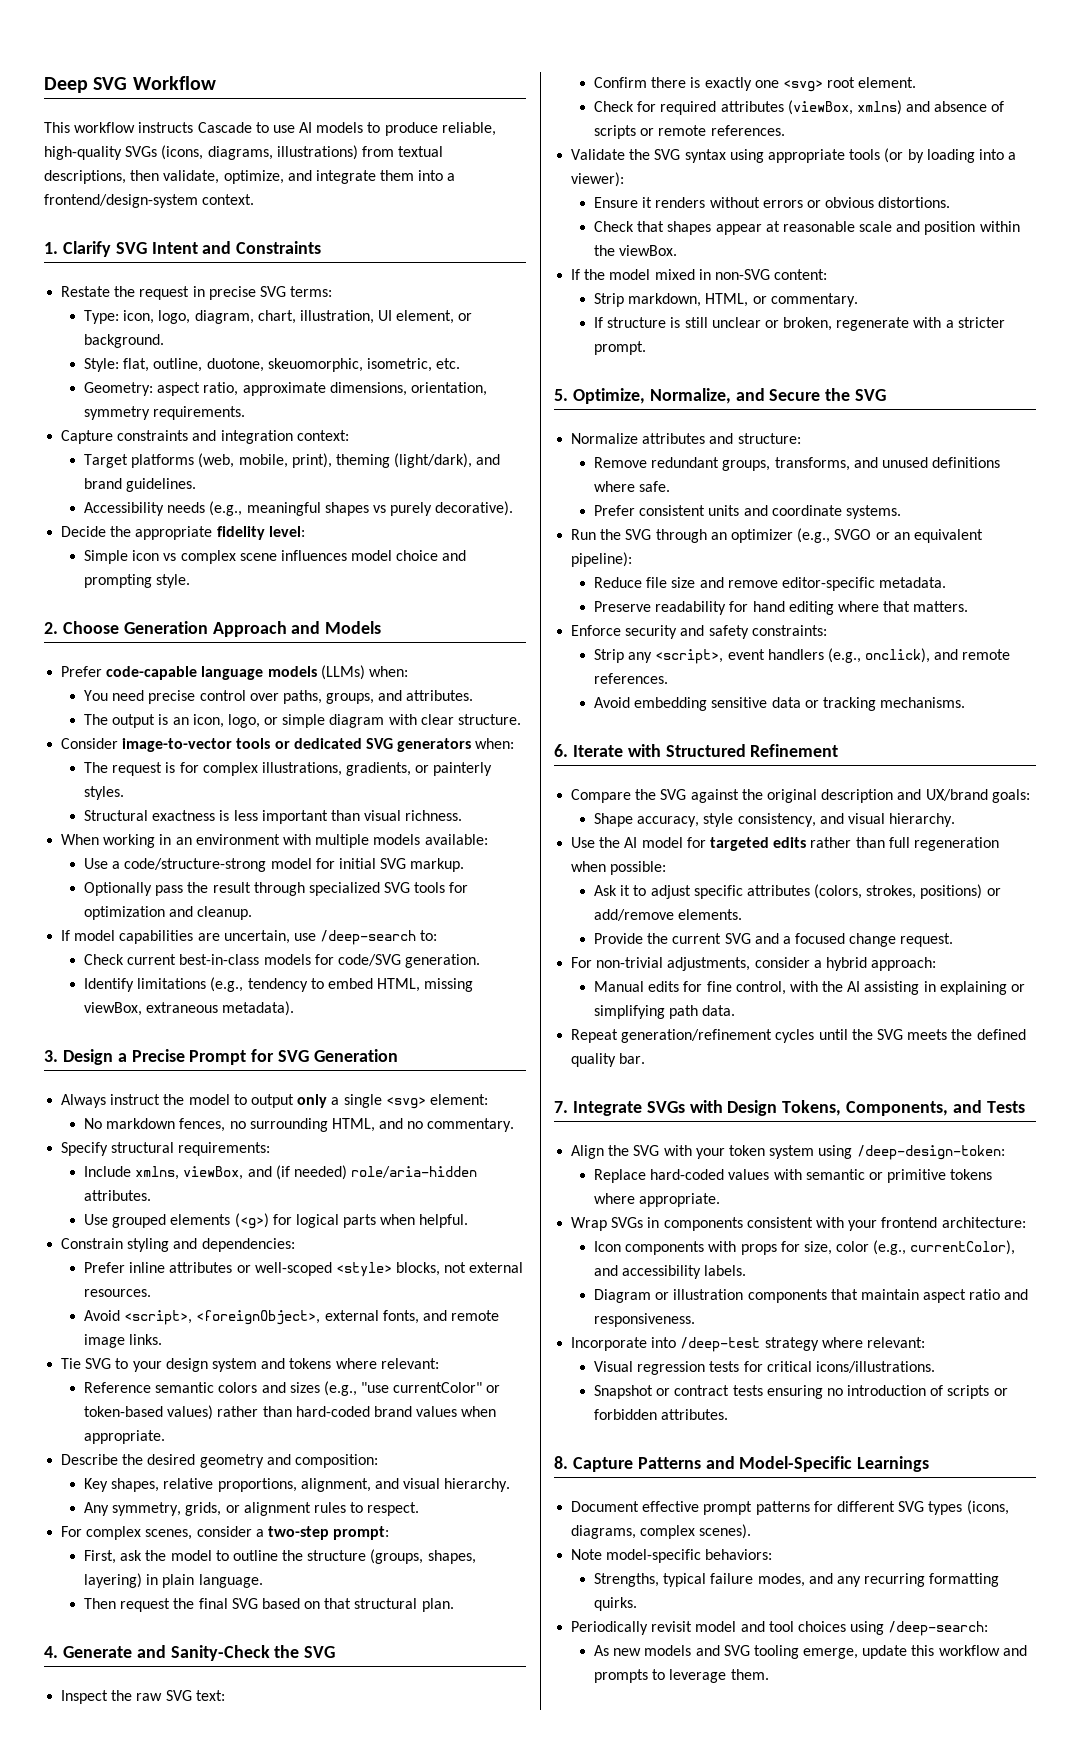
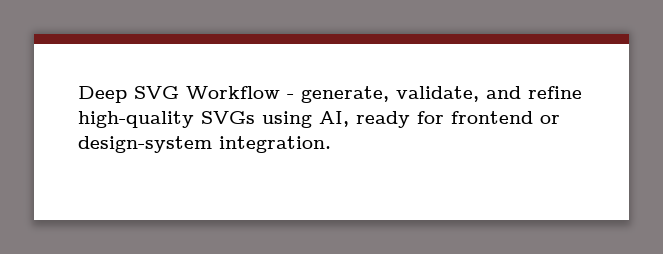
- Deep SVG Workflow
- This workflow instructs Cascade to use AI models to produce reliable, high-quality SVGs (icons, diagrams, illustrations) from textual descriptions, then validate, optimize, and integrate them into a frontend/design-system context.
- 1. Clarify SVG Intent and Constraints
- Restate the request in precise SVG terms:
- Type: icon, logo, diagram, chart, illustration, UI element, or background.
- Style: flat, outline, duotone, skeuomorphic, isometric, etc.
- Geometry: aspect ratio, approximate dimensions, orientation, symmetry requirements.
- Capture constraints and integration context:
- Target platforms (web, mobile, print), theming (light/dark), and brand guidelines.
- Accessibility needs (e.g., meaningful shapes vs purely decorative).
- Decide the appropriate fidelity level:
- Simple icon vs complex scene influences model choice and prompting style.
- 2. Choose Generation Approach and Models
- Prefer code-capable language models (LLMs) when:
- You need precise control over paths, groups, and attributes.
- The output is an icon, logo, or simple diagram with clear structure.
- Consider image-to-vector tools or dedicated SVG generators when:
- The request is for complex illustrations, gradients, or painterly styles.
- Structural exactness is less important than visual richness.
- When working in an environment with multiple models available:
- Use a code/structure-strong model for initial SVG markup.
- Optionally pass the result through specialized SVG tools for optimization and cleanup.
- If model capabilities are uncertain, use /deep-search to:
- Check current best-in-class models for code/SVG generation.
- Identify limitations (e.g., tendency to embed HTML, missing viewBox, extraneous metadata).
- 3. Design a Precise Prompt for SVG Generation
- Always instruct the model to output only a single <svg> element:
- No markdown fences, no surrounding HTML, and no commentary.
- Specify structural requirements:
- Include xmlns, viewBox, and (if needed) role/aria-hidden attributes.
- Use grouped elements (<g>) for logical parts when helpful.
- Constrain styling and dependencies:
- Prefer inline attributes or well-scoped <style> blocks, not external resources.
- Avoid <script>, <foreignObject>, external fonts, and remote image links.
- Tie SVG to your design system and tokens where relevant:
- Reference semantic colors and sizes (e.g., "use currentColor" or token-based values) rather than hard-coded brand values when appropriate.
- Describe the desired geometry and composition:
- Key shapes, relative proportions, alignment, and visual hierarchy.
- Any symmetry, grids, or alignment rules to respect.
- For complex scenes, consider a two-step prompt:
- First, ask the model to outline the structure (groups, shapes, layering) in plain language.
- Then request the final SVG based on that structural plan.
- 4. Generate and Sanity-Check the SVG
- Inspect the raw SVG text:
- Confirm there is exactly one <svg> root element.
- Check for required attributes (viewBox, xmlns) and absence of scripts or remote references.
- Validate the SVG syntax using appropriate tools (or by loading into a viewer):
- Ensure it renders without errors or obvious distortions.
- Check that shapes appear at reasonable scale and position within the viewBox.
- If the model mixed in non-SVG content:
- Strip markdown, HTML, or commentary.
- If structure is still unclear or broken, regenerate with a stricter prompt.
- 5. Optimize, Normalize, and Secure the SVG
- Normalize attributes and structure:
- Remove redundant groups, transforms, and unused definitions where safe.
- Prefer consistent units and coordinate systems.
- Run the SVG through an optimizer (e.g., SVGO or an equivalent pipeline):
- Reduce file size and remove editor-specific metadata.
- Preserve readability for hand editing where that matters.
- Enforce security and safety constraints:
- Strip any <script>, event handlers (e.g., onclick), and remote references.
- Avoid embedding sensitive data or tracking mechanisms.
- 6. Iterate with Structured Refinement
- Compare the SVG against the original description and UX/brand goals:
- Shape accuracy, style consistency, and visual hierarchy.
- Use the AI model for targeted edits rather than full regeneration when possible:
- Ask it to adjust specific attributes (colors, strokes, positions) or add/remove elements.
- Provide the current SVG and a focused change request.
- For non-trivial adjustments, consider a hybrid approach:
- Manual edits for fine control, with the AI assisting in explaining or simplifying path data.
- Repeat generation/refinement cycles until the SVG meets the defined quality bar.
- 7. Integrate SVGs with Design Tokens, Components, and Tests
- Align the SVG with your token system using /deep-design-token:
- Replace hard-coded values with semantic or primitive tokens where appropriate.
- Wrap SVGs in components consistent with your frontend architecture:
- Icon components with props for size, color (e.g., currentColor), and accessibility labels.
- Diagram or illustration components that maintain aspect ratio and responsiveness.
- Incorporate into /deep-test strategy where relevant:
- Visual regression tests for critical icons/illustrations.
- Snapshot or contract tests ensuring no introduction of scripts or forbidden attributes.
- 8. Capture Patterns and Model-Specific Learnings
- Document effective prompt patterns for different SVG types (icons, diagrams, complex scenes).
- Note model-specific behaviors:
- Strengths, typical failure modes, and any recurring formatting quirks.
- Periodically revisit model and tool choices using /deep-search:
- As new models and SVG tooling emerge, update this workflow and prompts to leverage them.
+ Deep SVG Workflow - generate, validate, and refine high-quality SVGs using AI, ready for frontend or design-system integration.

